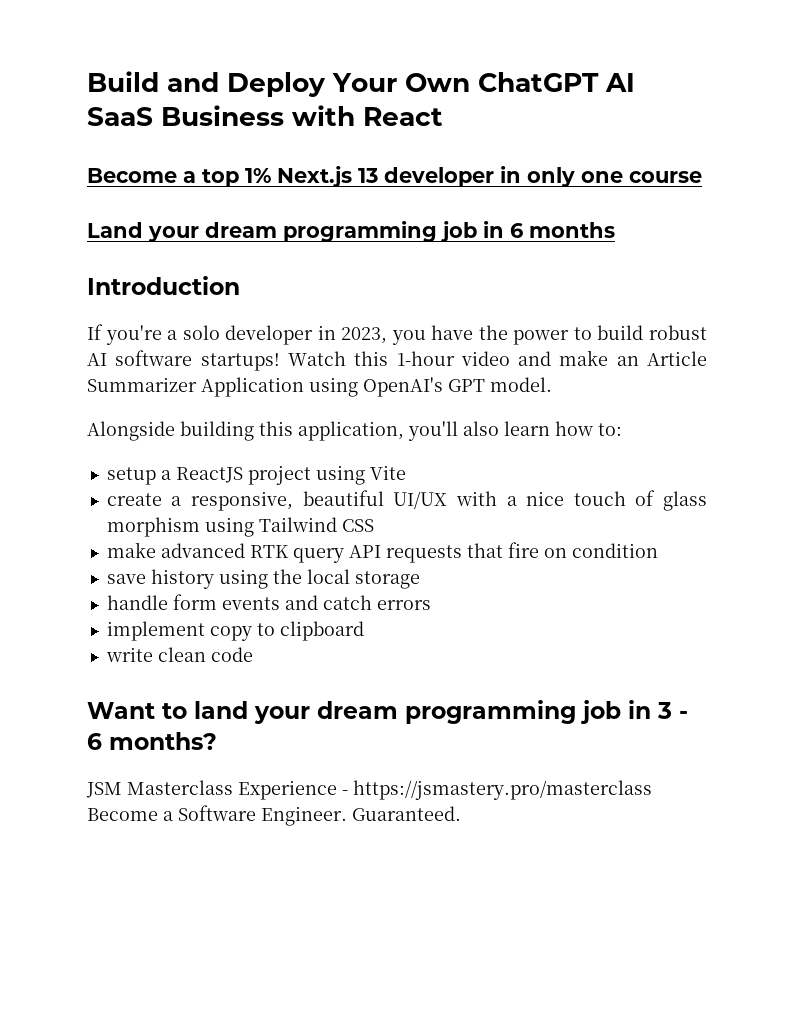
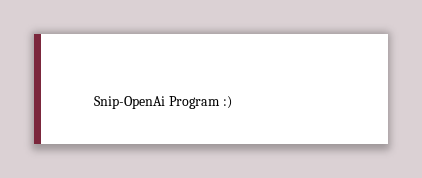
- Build and Deploy Your Own ChatGPT AI SaaS Business with React
- Become a top 1% Next.js 13 developer in only one course
- Land your dream programming job in 6 months
- Introduction
- If you're a solo developer in 2023, you have the power to build robust AI software startups! Watch this 1-hour video and make an Article Summarizer Application using OpenAI's GPT model.
- Alongside building this application, you'll also learn how to:
- setup a ReactJS project using Vite
- create a responsive, beautiful UI/UX with a nice touch of glass morphism using Tailwind CSS
- make advanced RTK query API requests that fire on condition
- save history using the local storage
- handle form events and catch errors
- implement copy to clipboard
- write clean code
- Want to land your dream programming job in 3 - 6 months?
- JSM Masterclass Experience - https://jsmastery.pro/masterclass Become a Software Engineer. Guaranteed.
+ Snip-OpenAi Program :)

